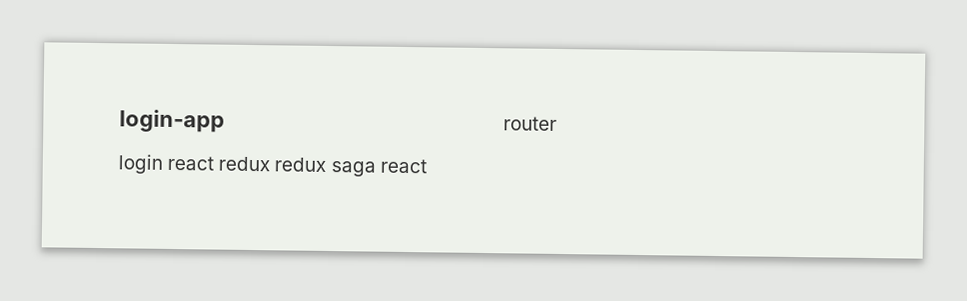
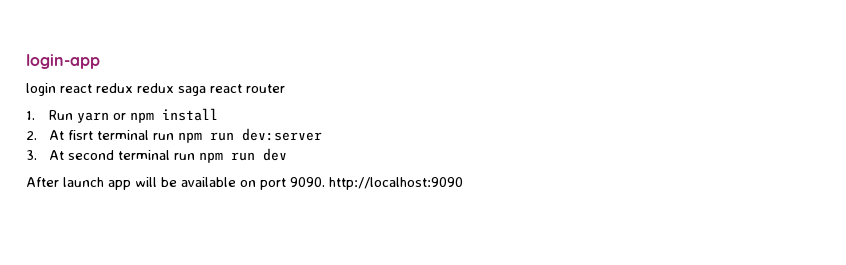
+ 1. Run yarn or npm install
+ 2. At fisrt terminal run npm run dev:server
+ 3. At second terminal run npm run dev
+ After launch app will be available on port 9090. http://localhost:9090

